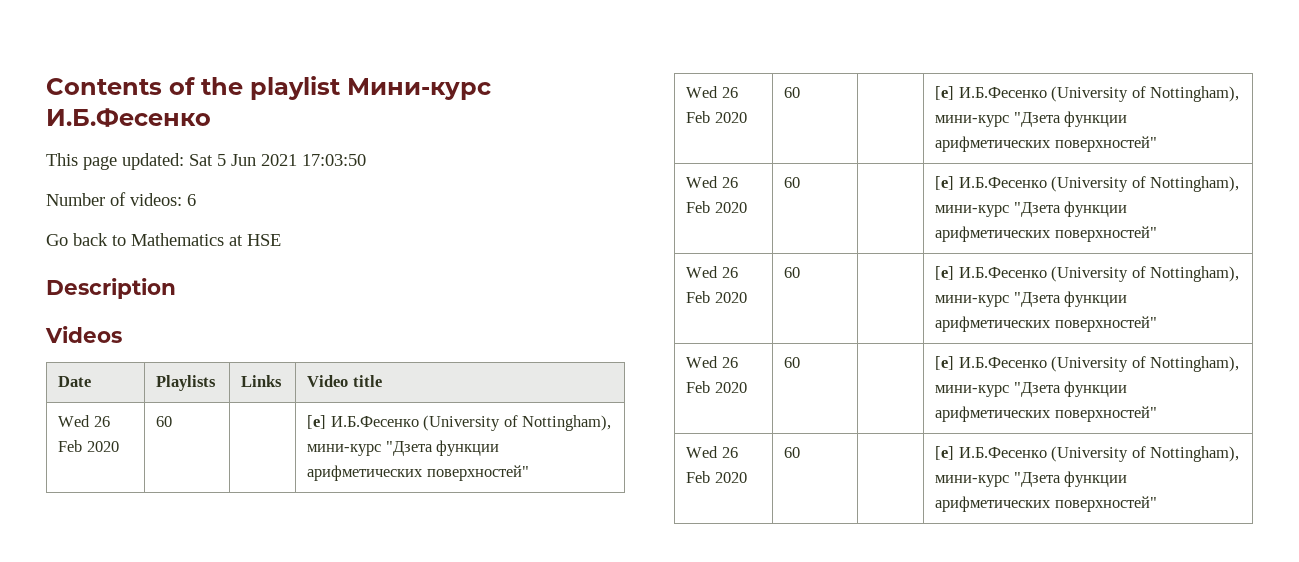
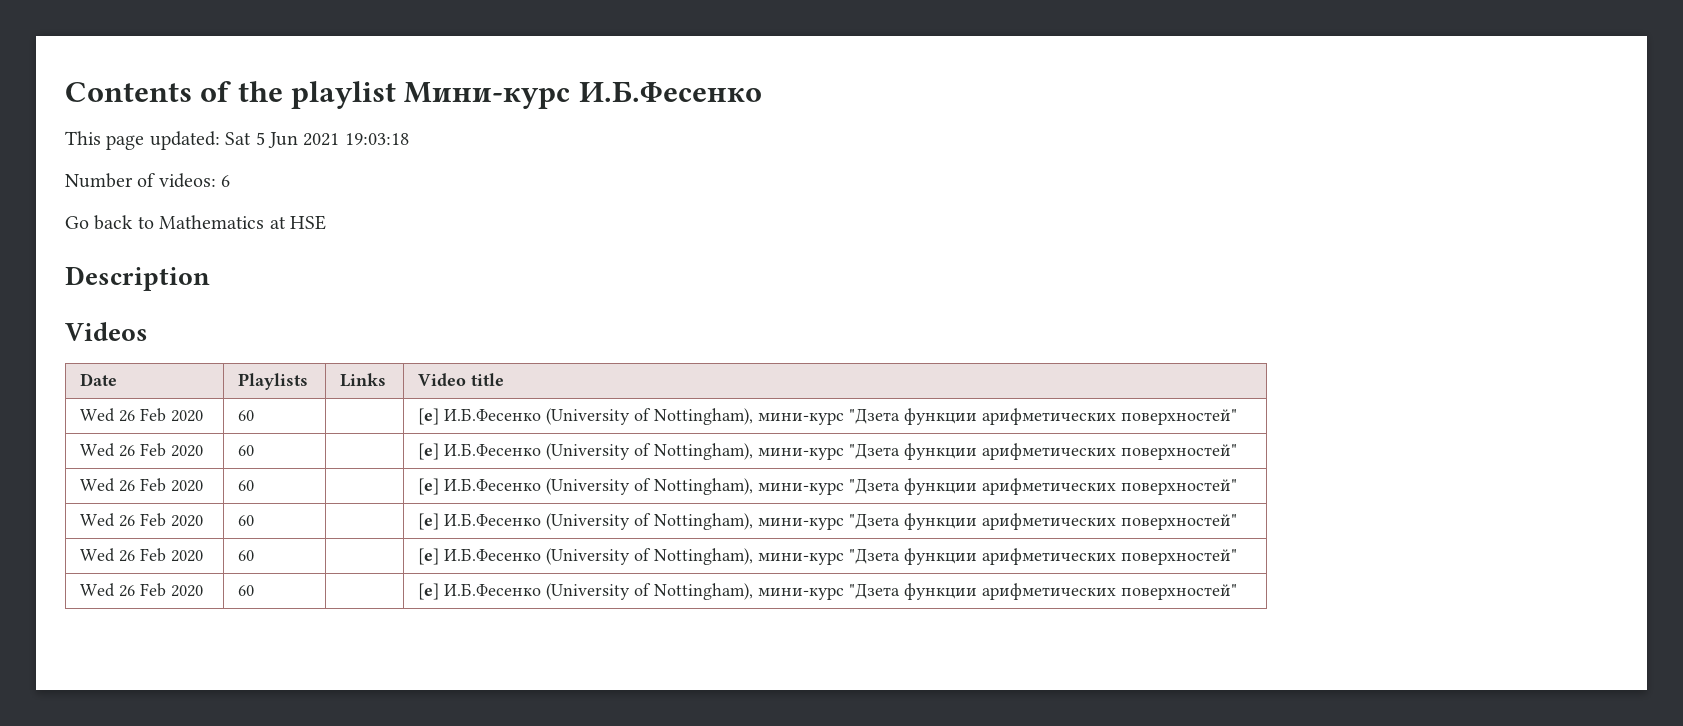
- This page updated: Sat 5 Jun 2021 17:03:50
+ This page updated: Sat 5 Jun 2021 19:03:18

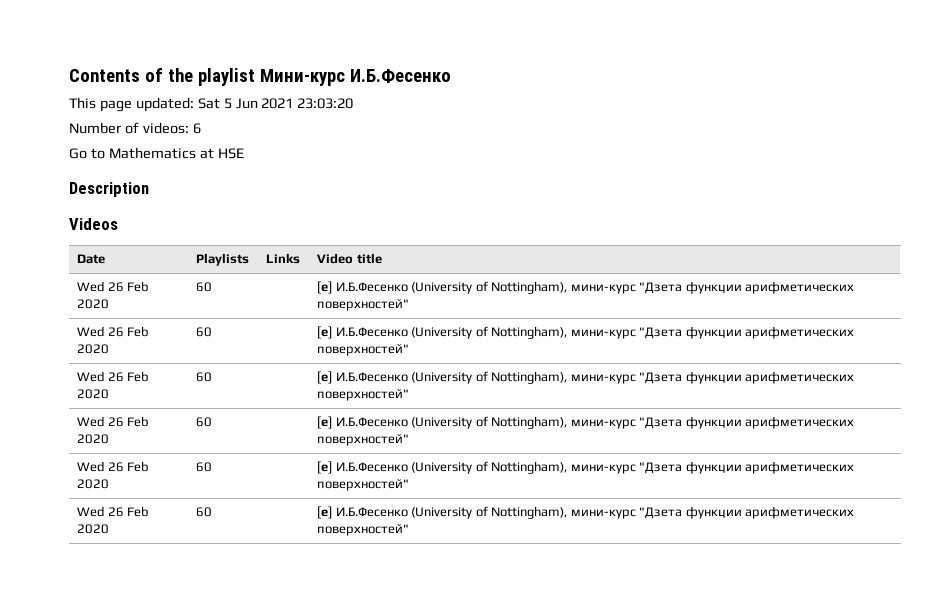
- This page updated: Sat 5 Jun 2021 19:03:18
+ This page updated: Sat 5 Jun 2021 23:03:20
- Go back to Mathematics at HSE
+ Go to Mathematics at HSE

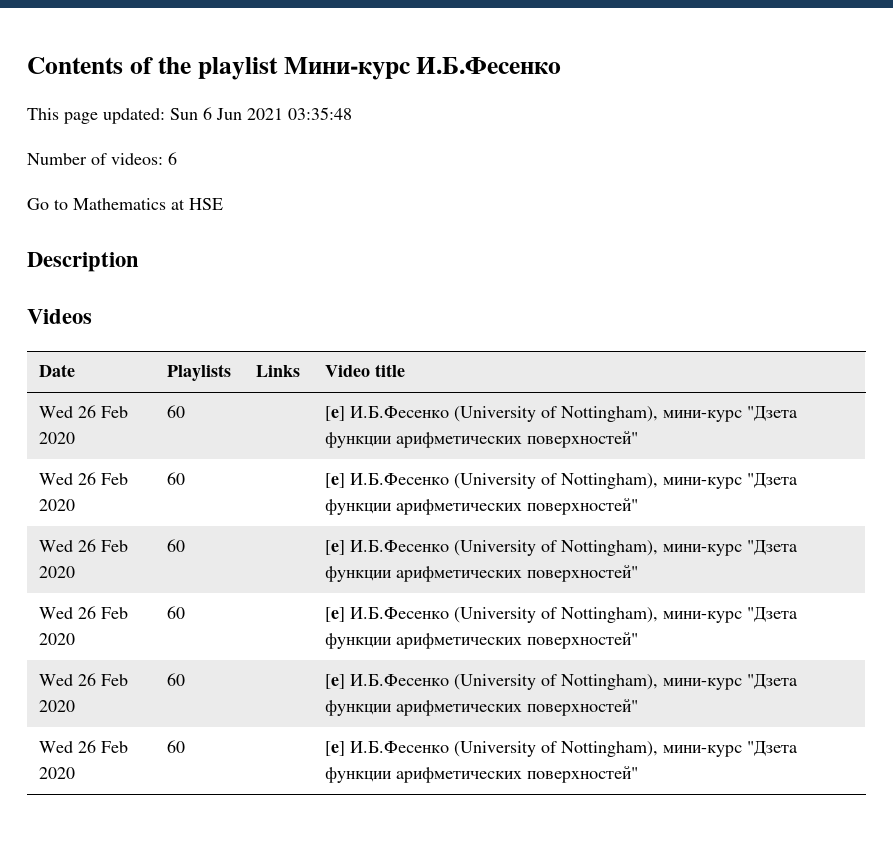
- This page updated: Sat 5 Jun 2021 23:03:20
+ This page updated: Sun 6 Jun 2021 03:35:48

